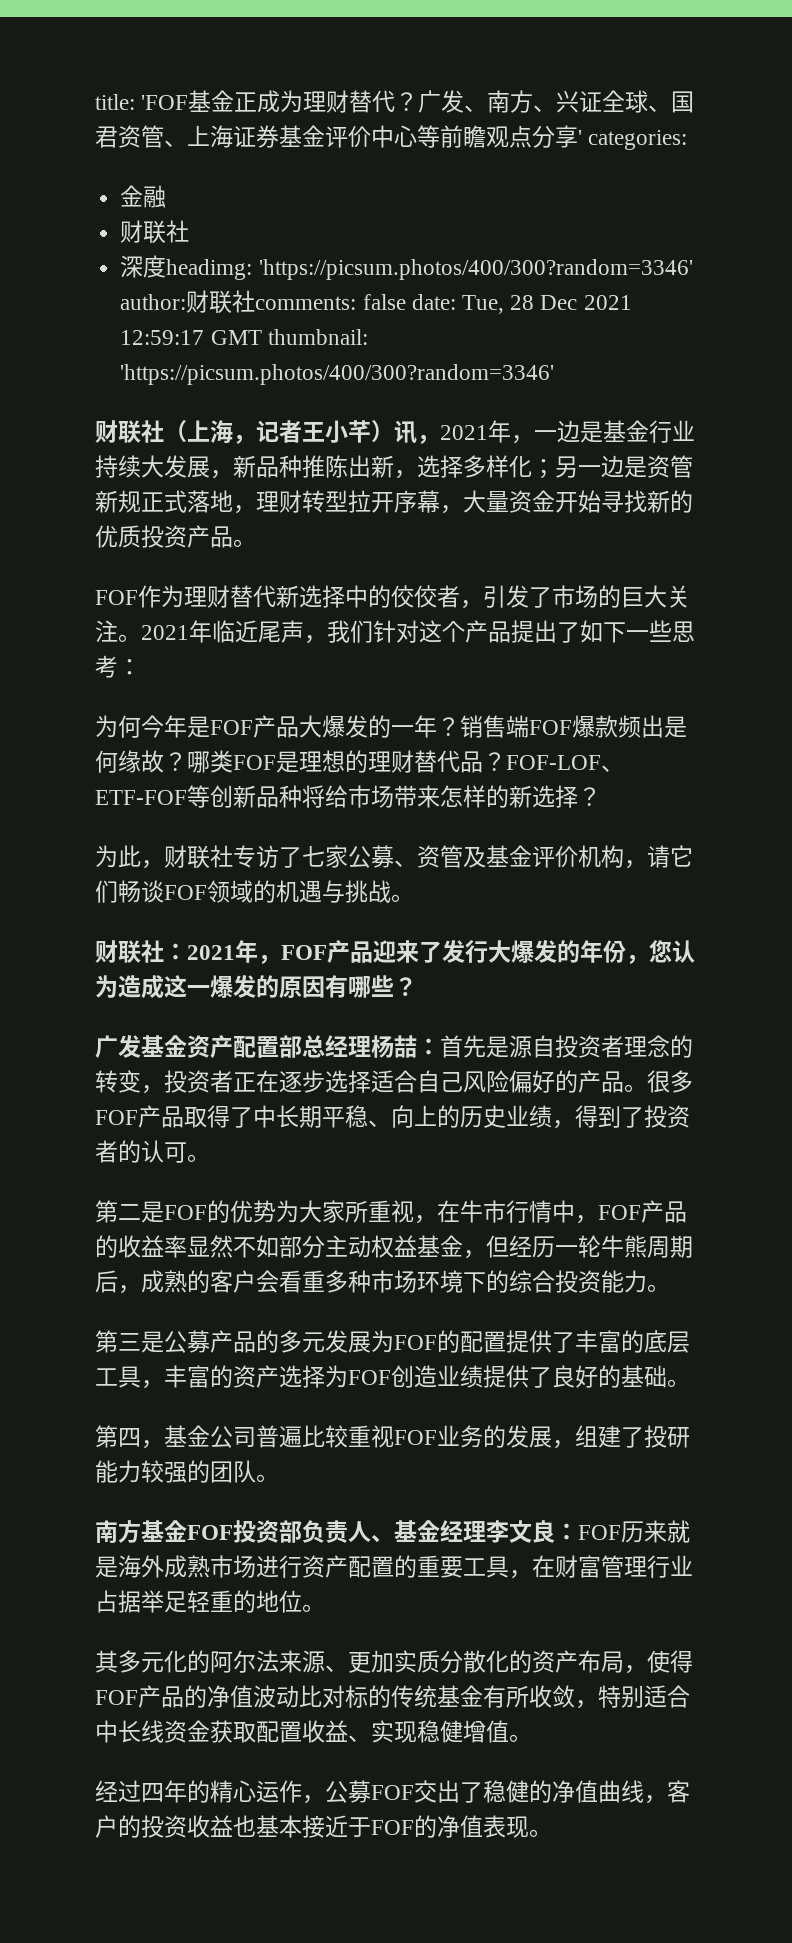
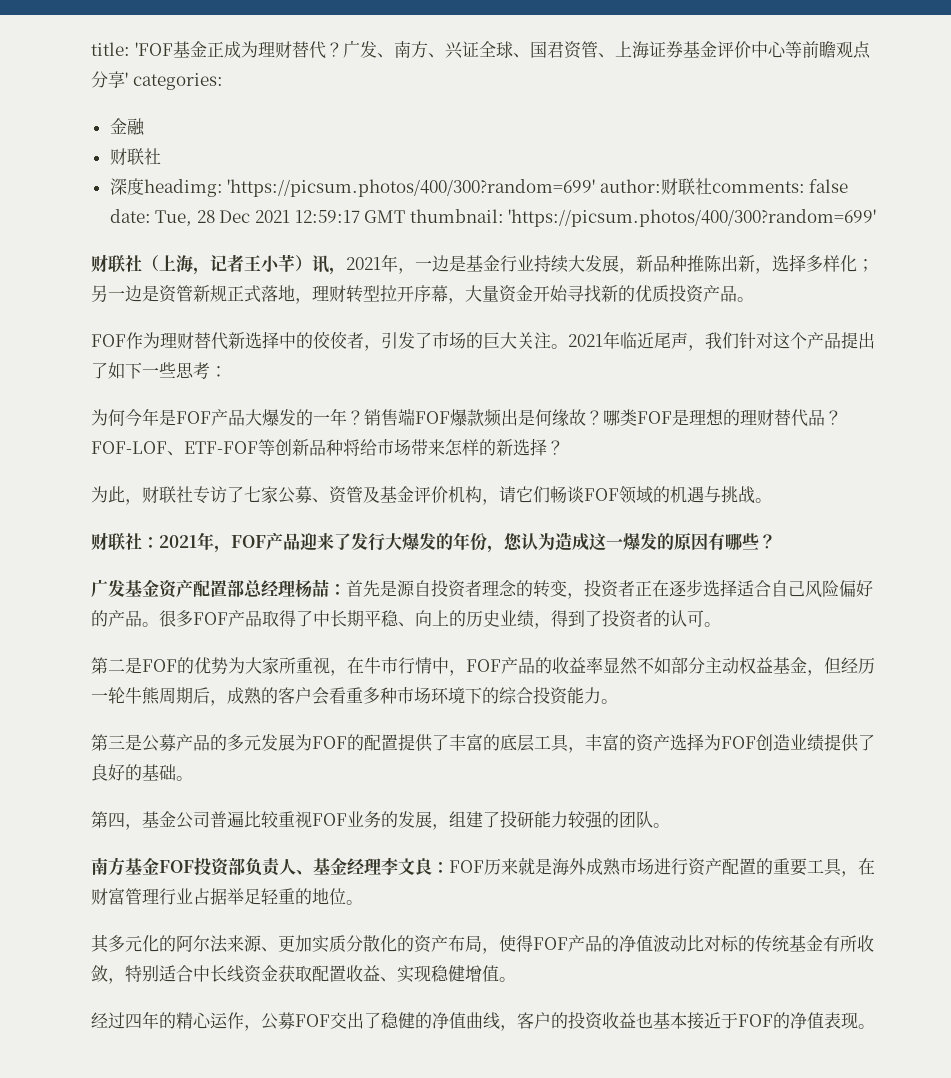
- 深度headimg: 'https://picsum.photos/400/300?random=3346' author:财联社comments: false date: Tue, 28 Dec 2021 12:59:17 GMT thumbnail: 'https://picsum.photos/400/300?random=3346'
+ 深度headimg: 'https://picsum.photos/400/300?random=699' author:财联社comments: false date: Tue, 28 Dec 2021 12:59:17 GMT thumbnail: 'https://picsum.photos/400/300?random=699'

